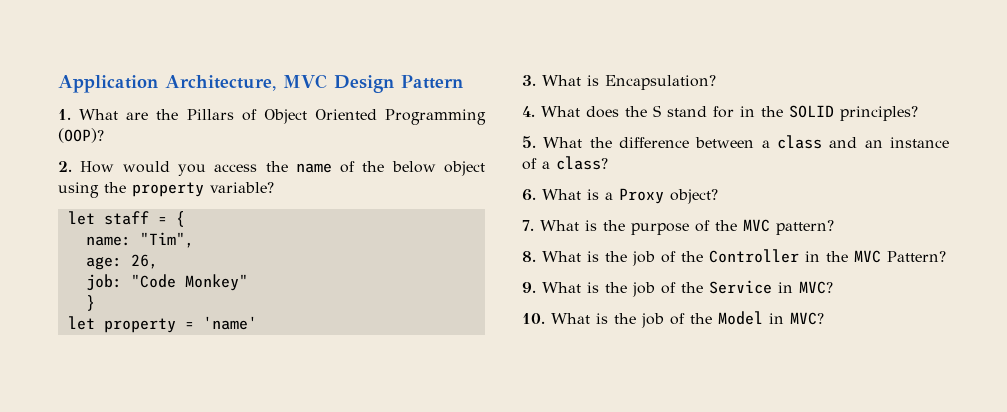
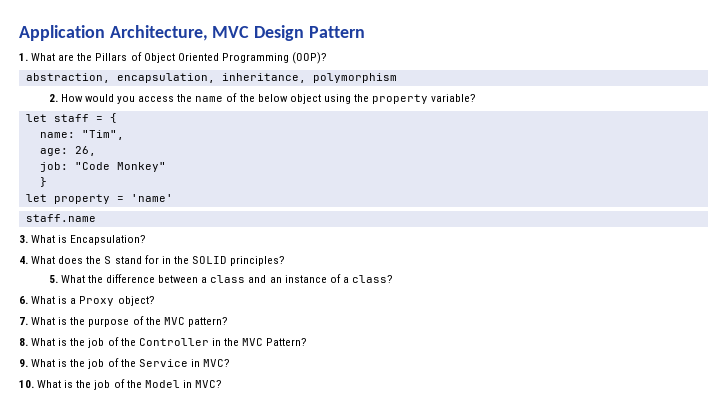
+ abstraction, encapsulation, inheritance, polymorphism
+ staff.name

